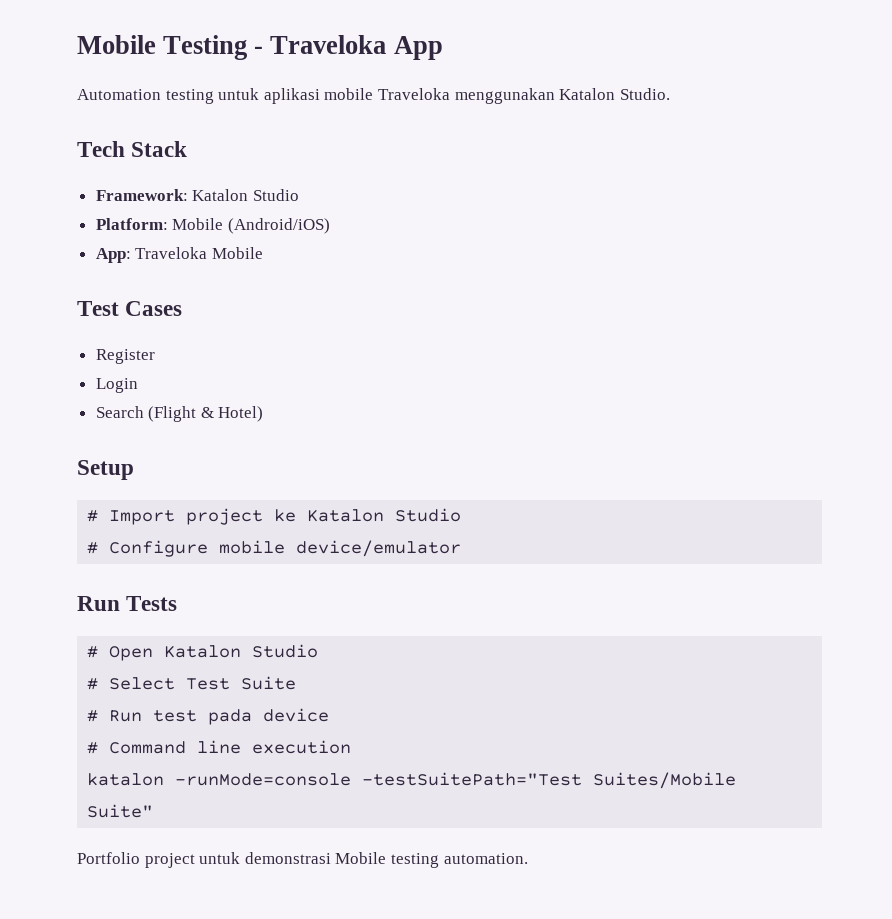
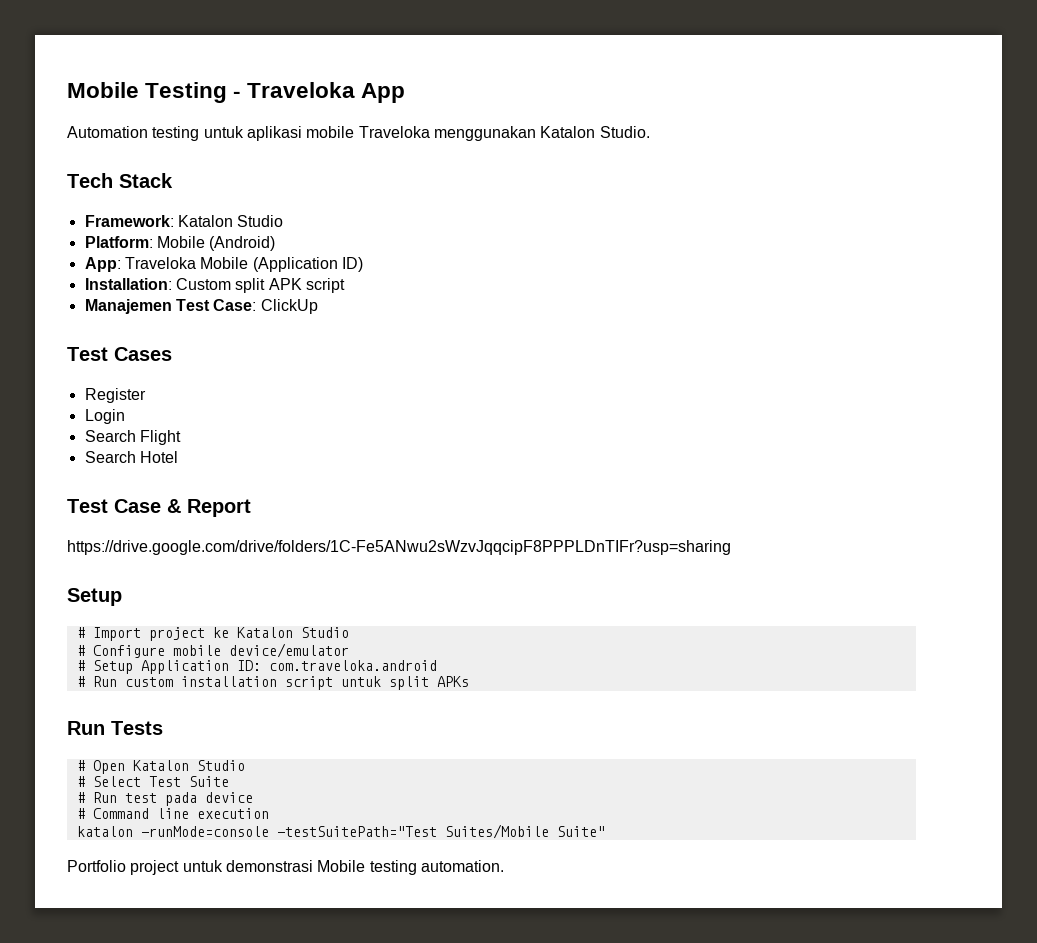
- Platform: Mobile (Android/iOS)
+ Platform: Mobile (Android)
- App: Traveloka Mobile
+ App: Traveloka Mobile (Application ID)
+ Installation: Custom split APK script
+ Manajemen Test Case: ClickUp
- Search (Flight & Hotel)
+ Search Flight
+ Search Hotel
+ Test Case & Report
+ https://drive.google.com/drive/folders/1C-Fe5ANwu2sWzvJqqcipF8PPPLDnTIFr?usp=sharing
+ # Setup Application ID: com.traveloka.android
+ # Run custom installation script untuk split APKs

